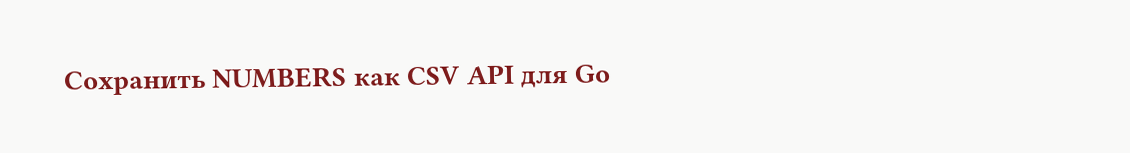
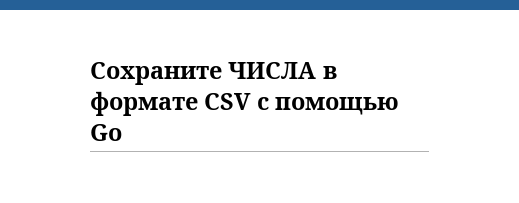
- Сохранить NUMBERS как CSV API для Go
+ Сохраните ЧИСЛА в формате CSV с помощью Go

